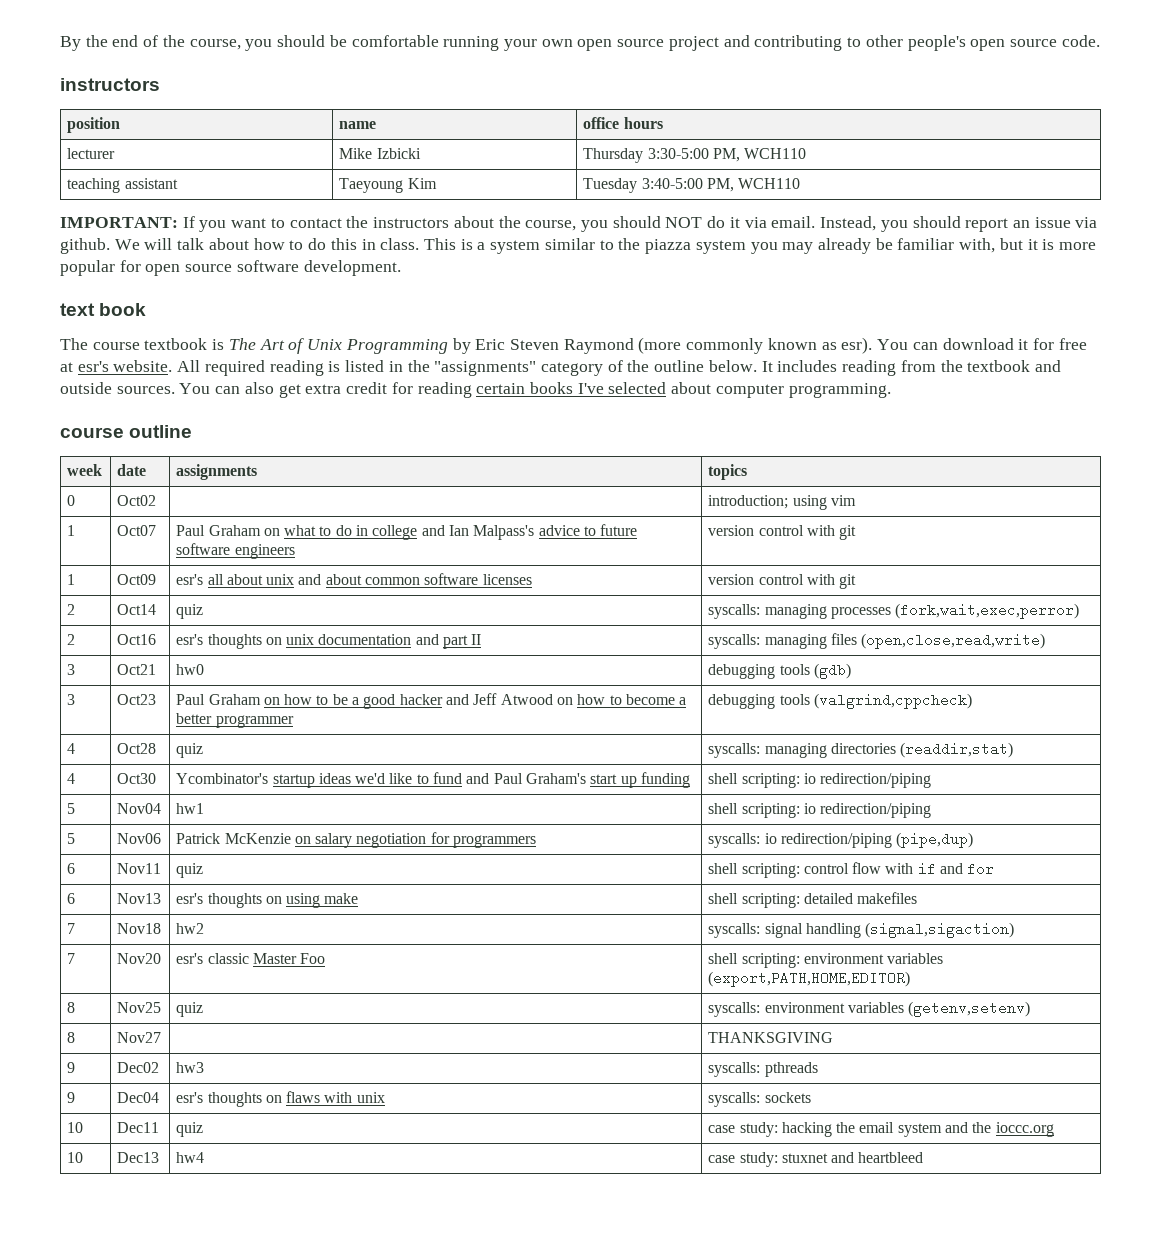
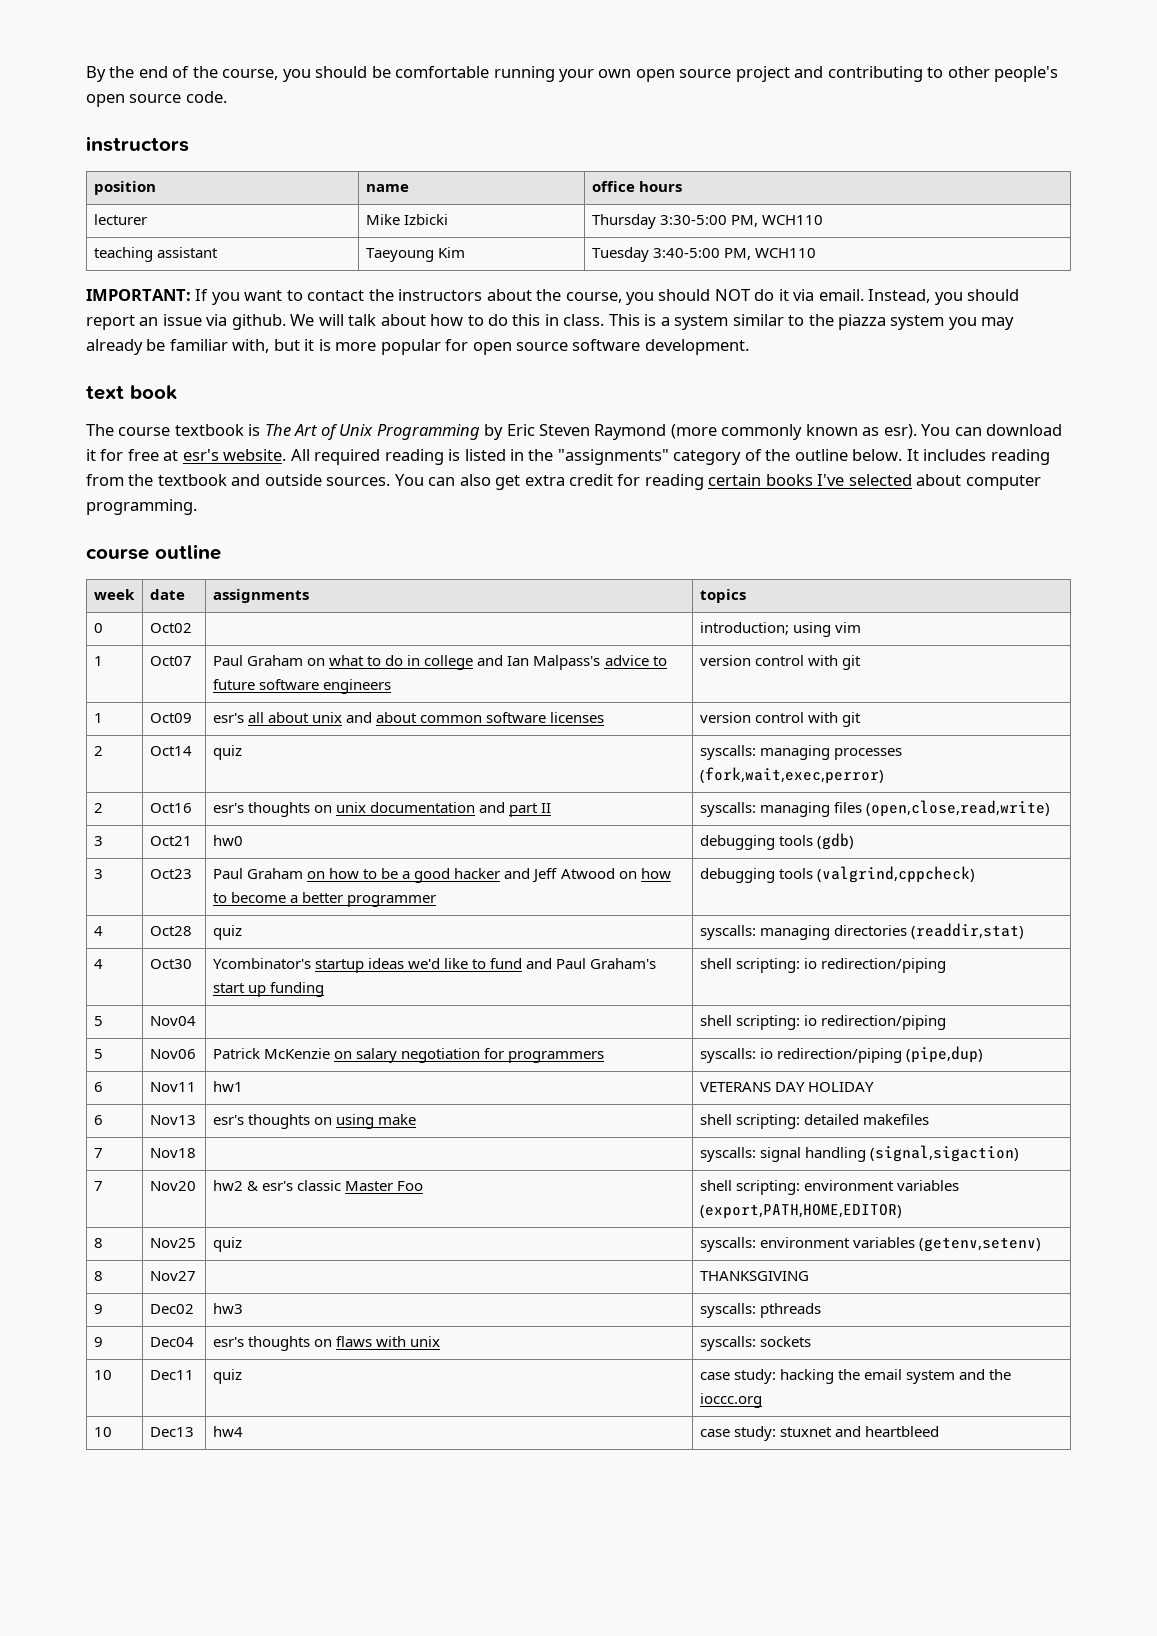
- 5 | Nov04 | hw1 | shell scripting: io redirection/piping
+ 5 | Nov04 | | shell scripting: io redirection/piping
- 6 | Nov11 | quiz | shell scripting: control flow with if and for
+ 6 | Nov11 | hw1 | VETERANS DAY HOLIDAY
- 7 | Nov18 | hw2 | syscalls: signal handling (signal,sigaction)
+ 7 | Nov18 | | syscalls: signal handling (signal,sigaction)
- 7 | Nov20 | esr's classic Master Foo | shell scripting: environment variables (export,PATH,HOME,EDITOR)
+ 7 | Nov20 | hw2 & esr's classic Master Foo | shell scripting: environment variables (export,PATH,HOME,EDITOR)

